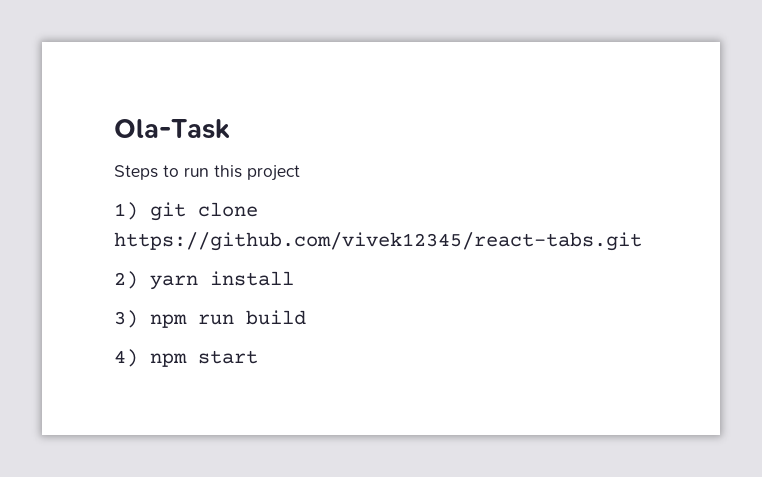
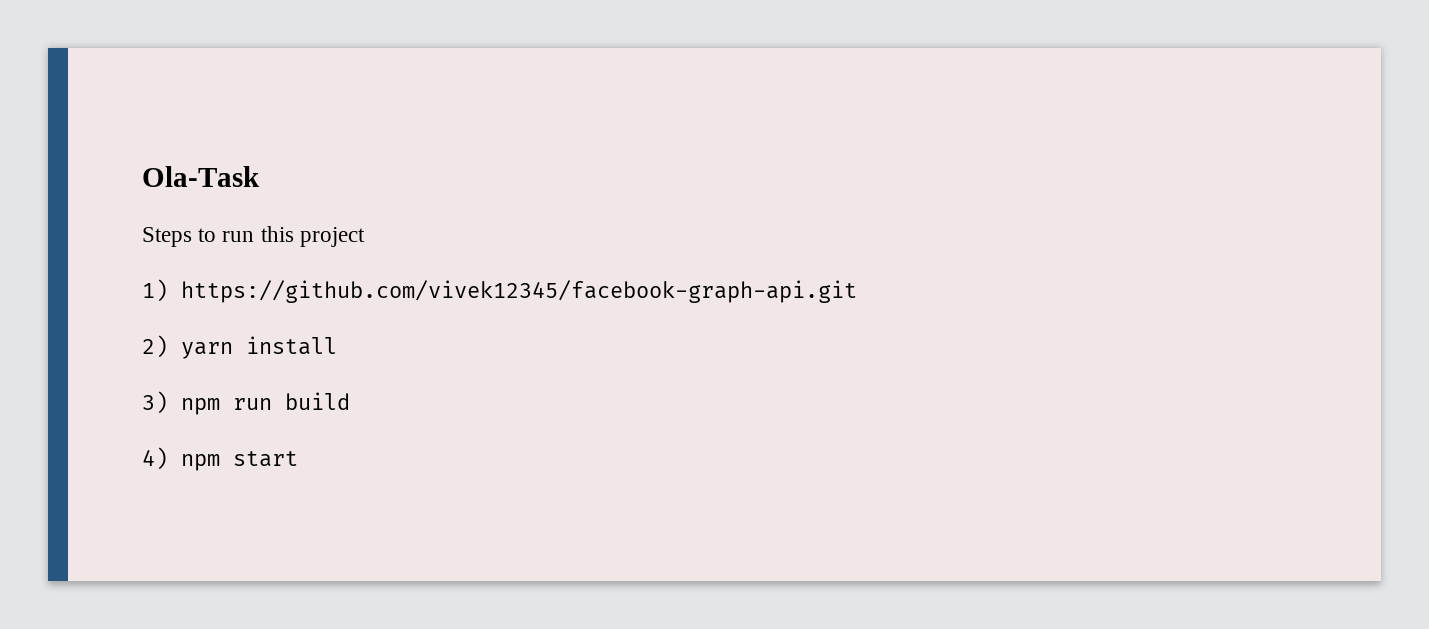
- 1) git clone https://github.com/vivek12345/react-tabs.git
+ 1) https://github.com/vivek12345/facebook-graph-api.git

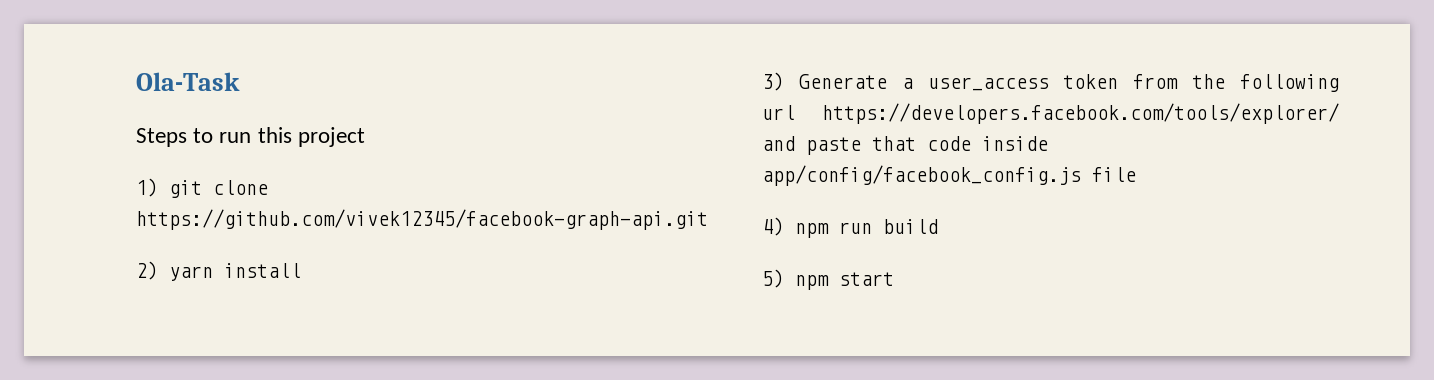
- 1) https://github.com/vivek12345/facebook-graph-api.git
+ 1) git clone https://github.com/vivek12345/facebook-graph-api.git
- 3) npm run build
+ 3) Generate a user_access token from the following url https://developers.facebook.com/tools/explorer/ and paste that code inside app/config/facebook_config.js file
+ 4) npm run build
- 4) npm start
+ 5) npm start

